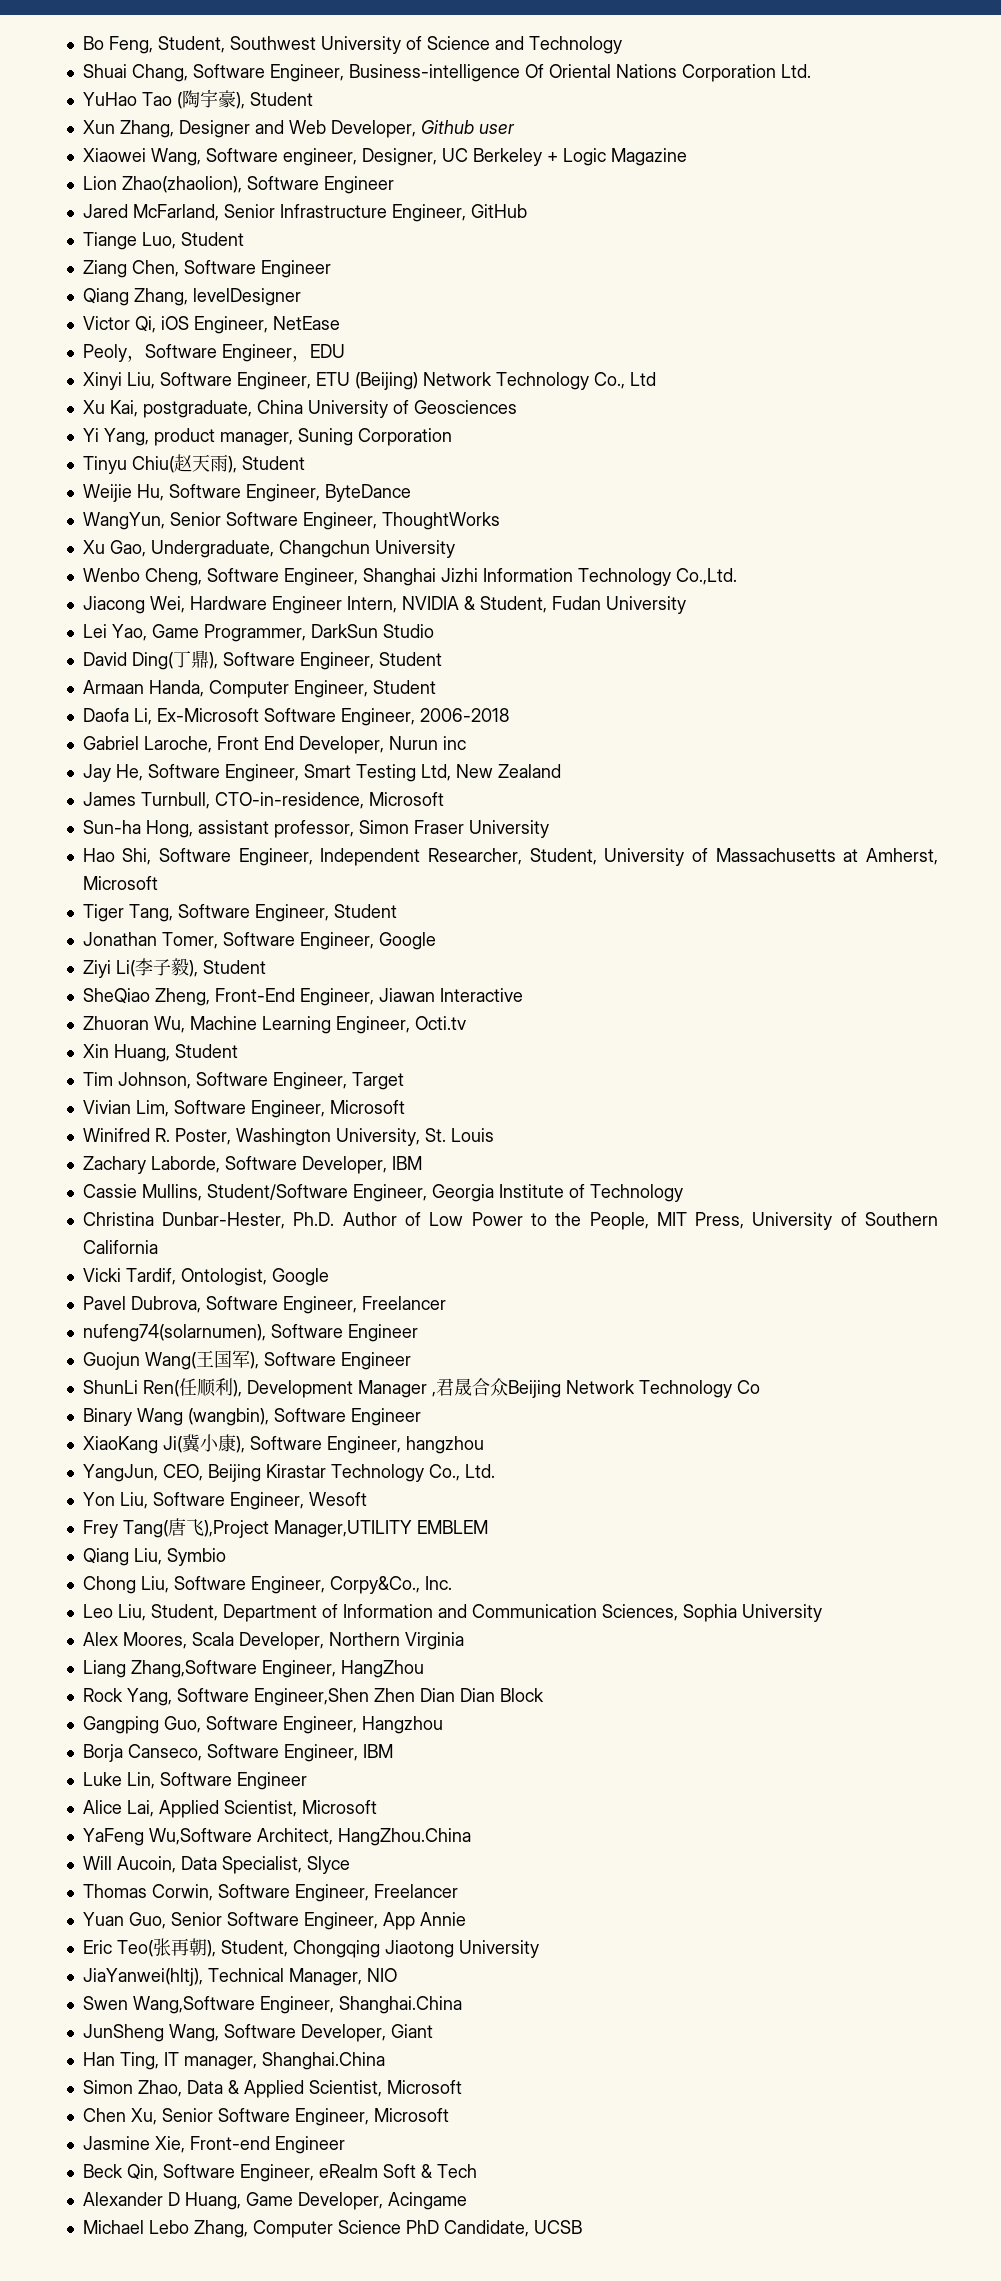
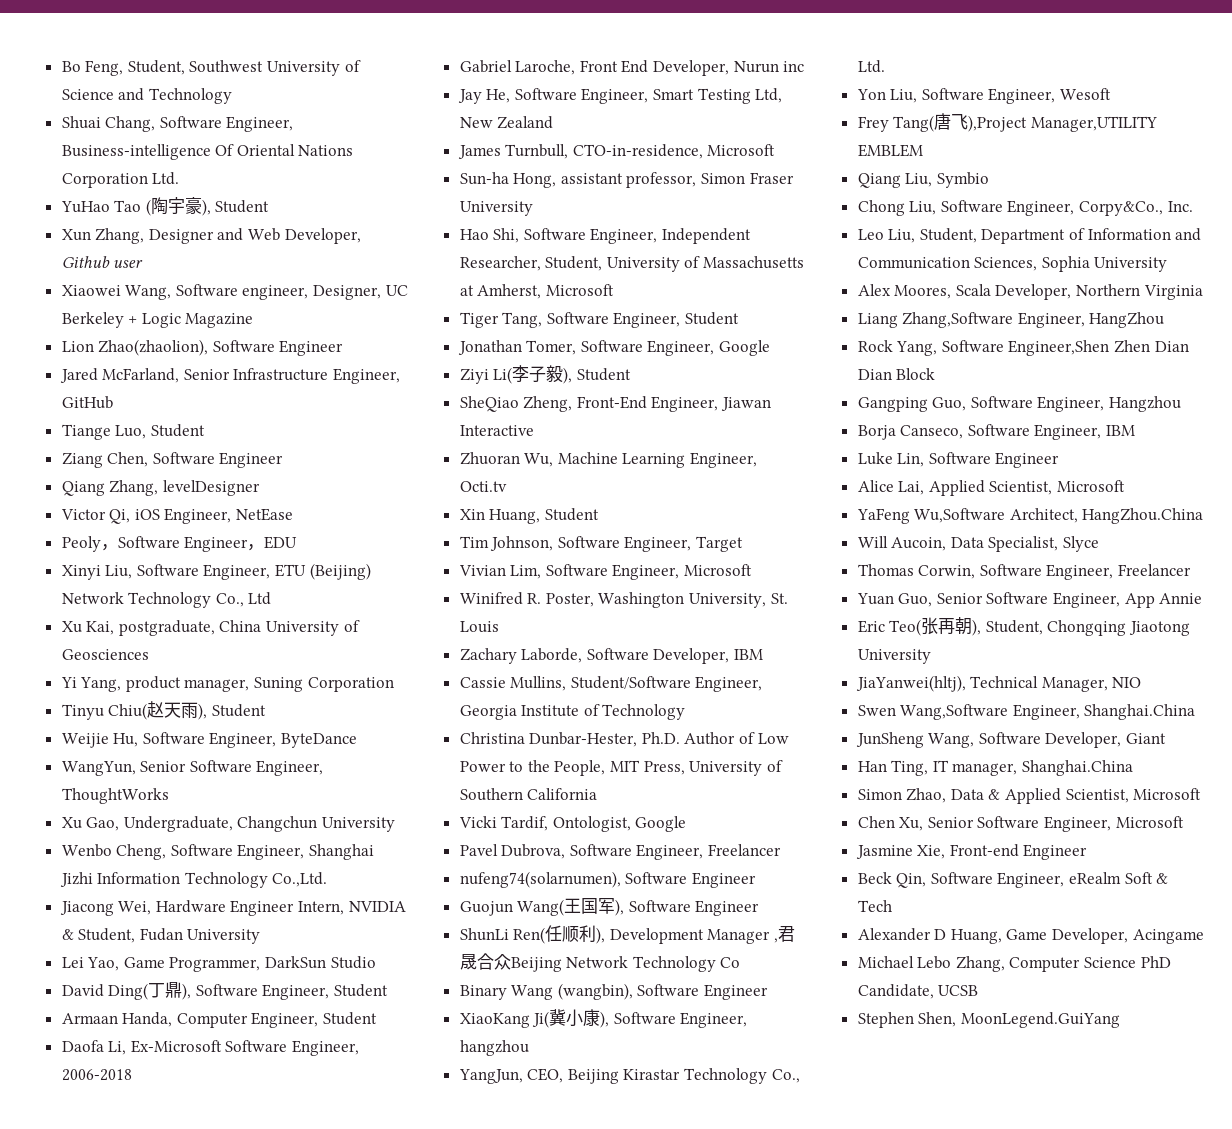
+ Stephen Shen, MoonLegend.GuiYang

